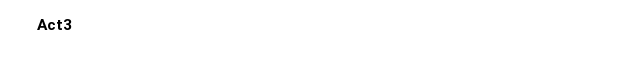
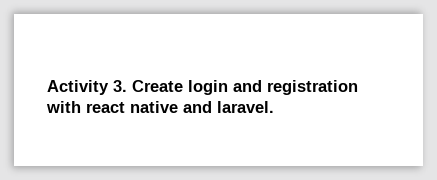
- Act3
+ Activity 3. Create login and registration with react native and laravel.

